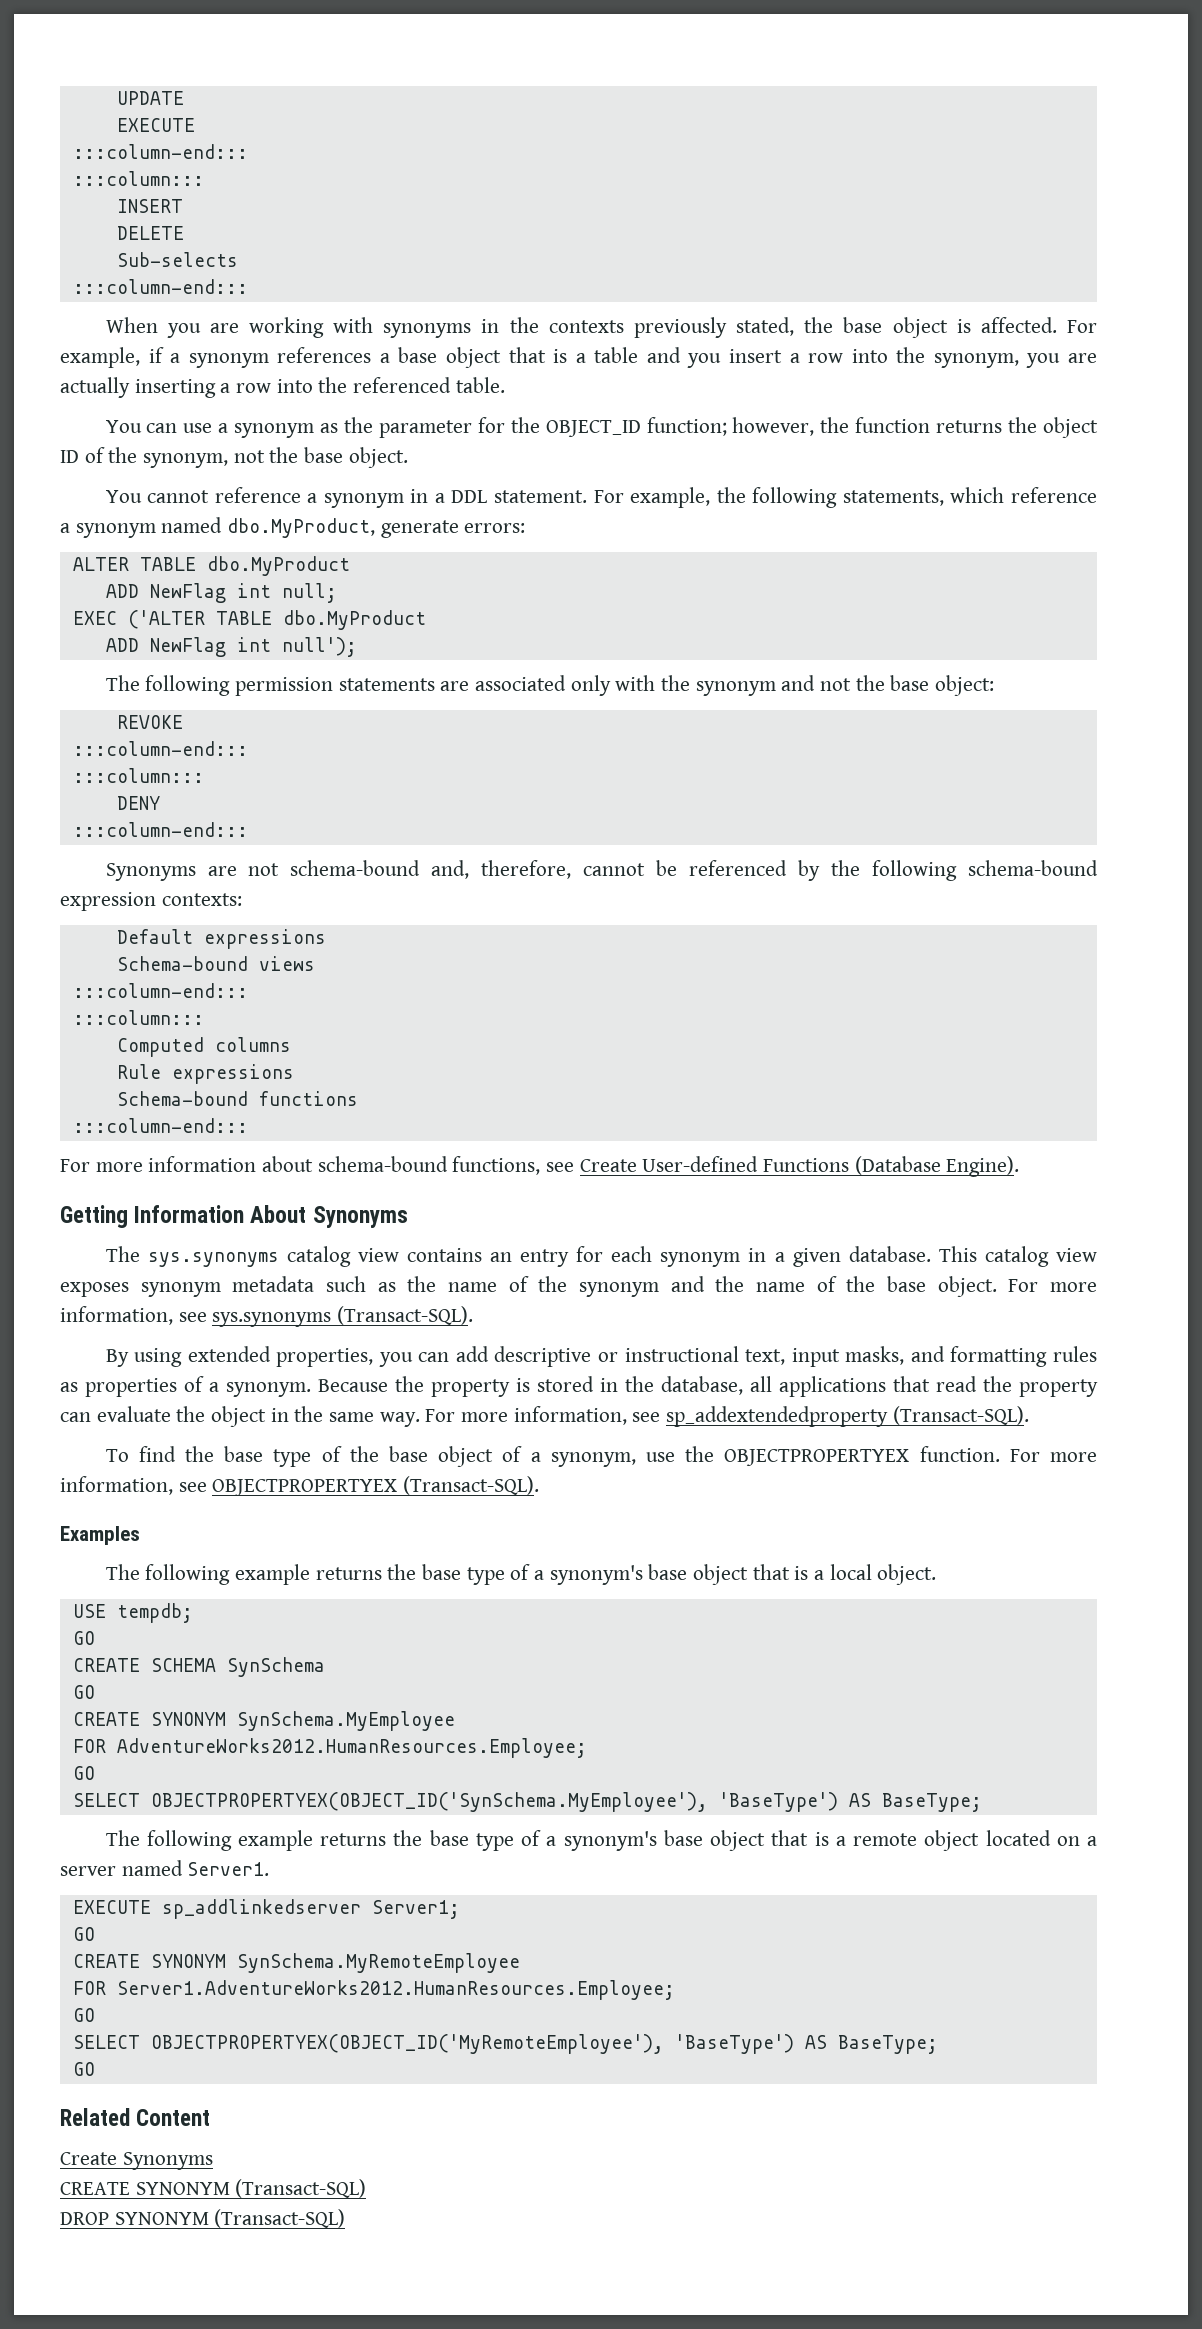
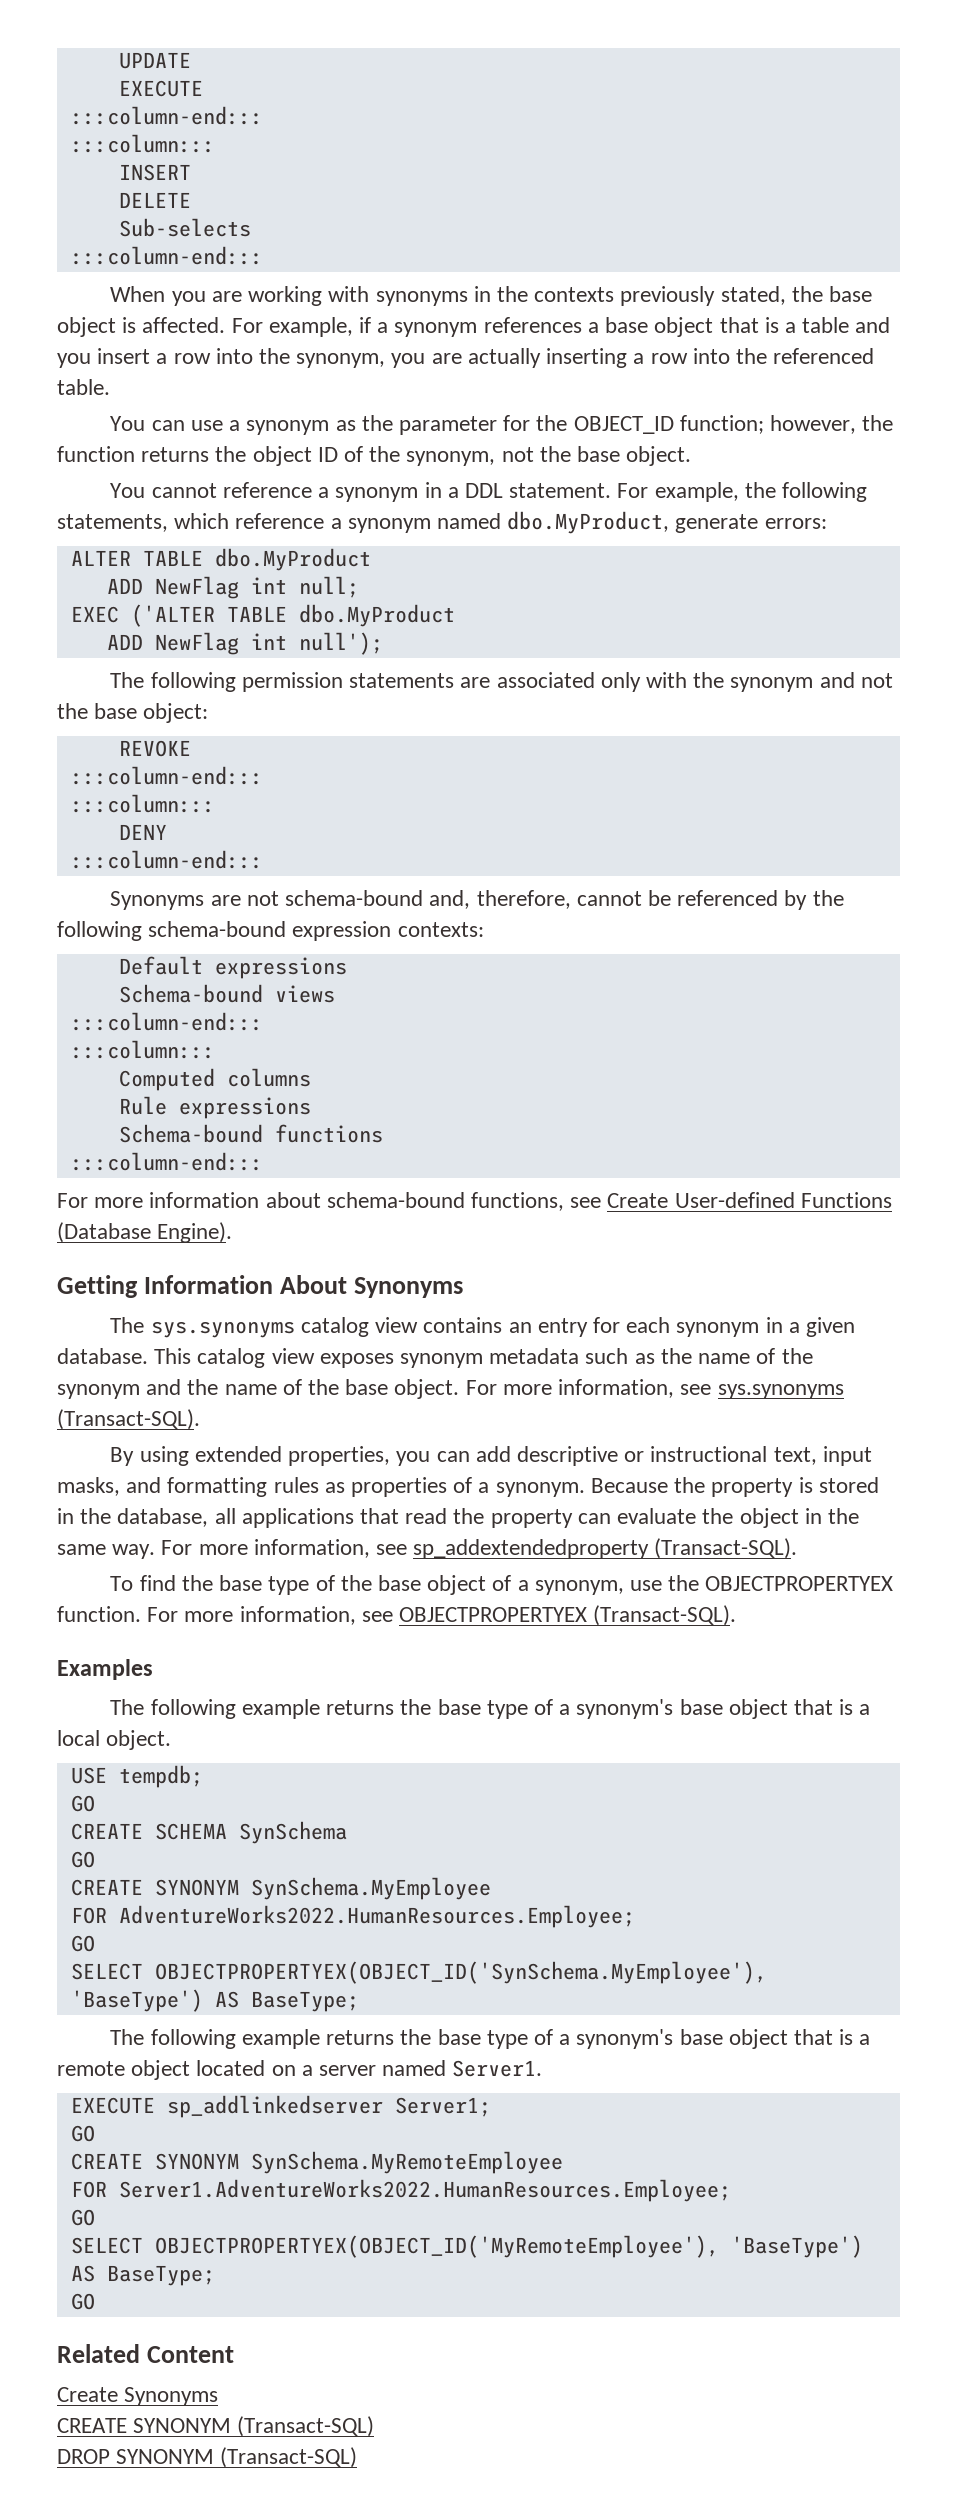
- FOR AdventureWorks2012.HumanResources.Employee;
+ FOR AdventureWorks2022.HumanResources.Employee;
- FOR Server1.AdventureWorks2012.HumanResources.Employee;
+ FOR Server1.AdventureWorks2022.HumanResources.Employee;

